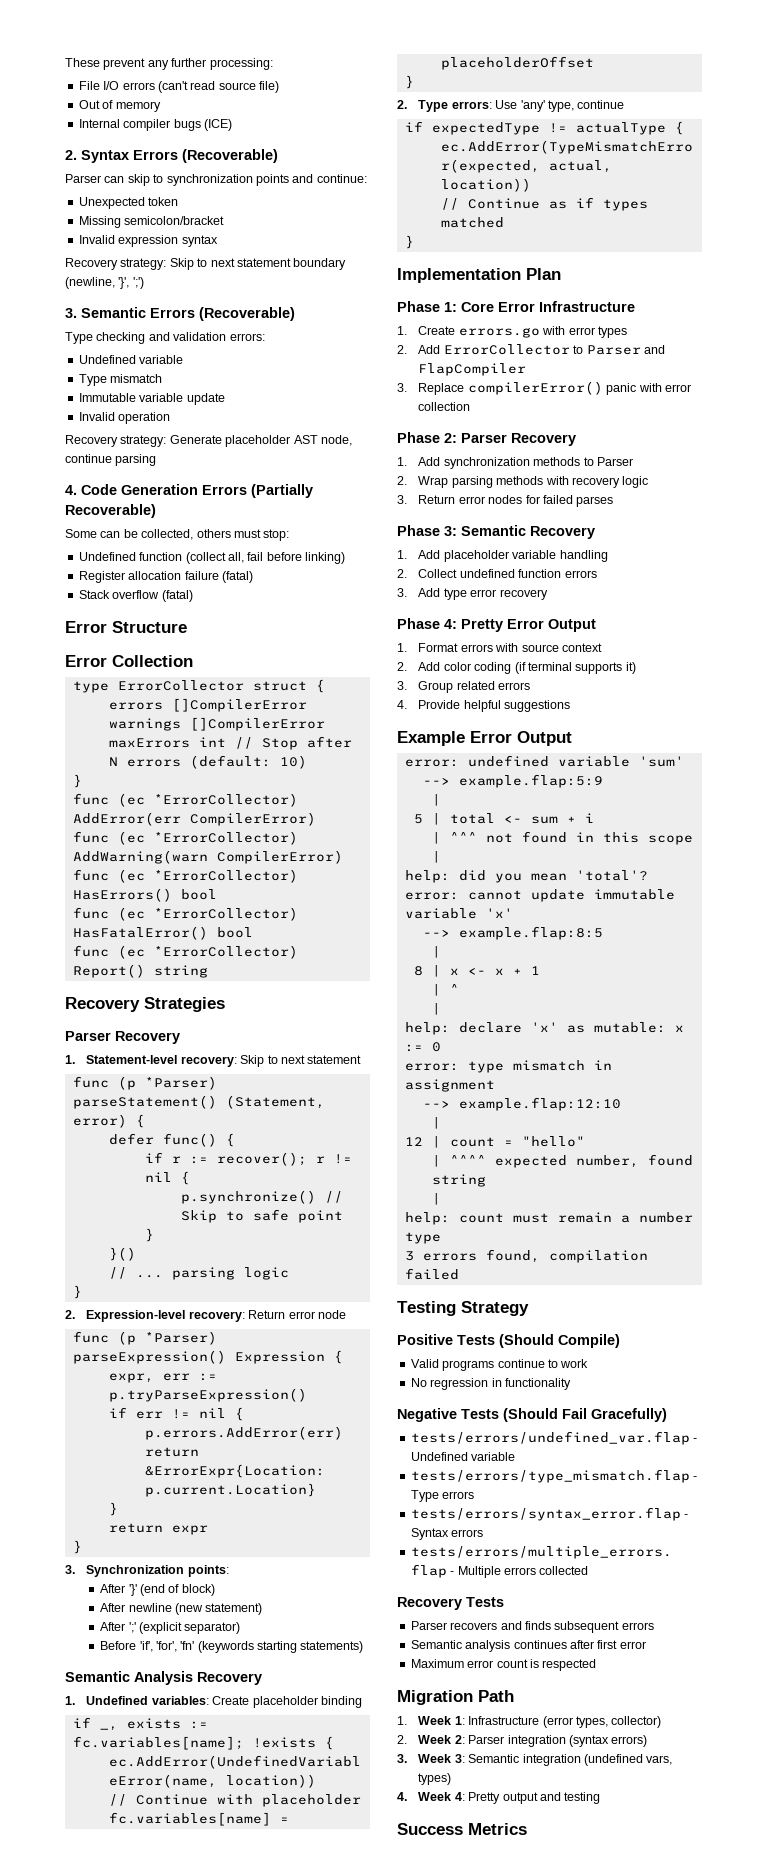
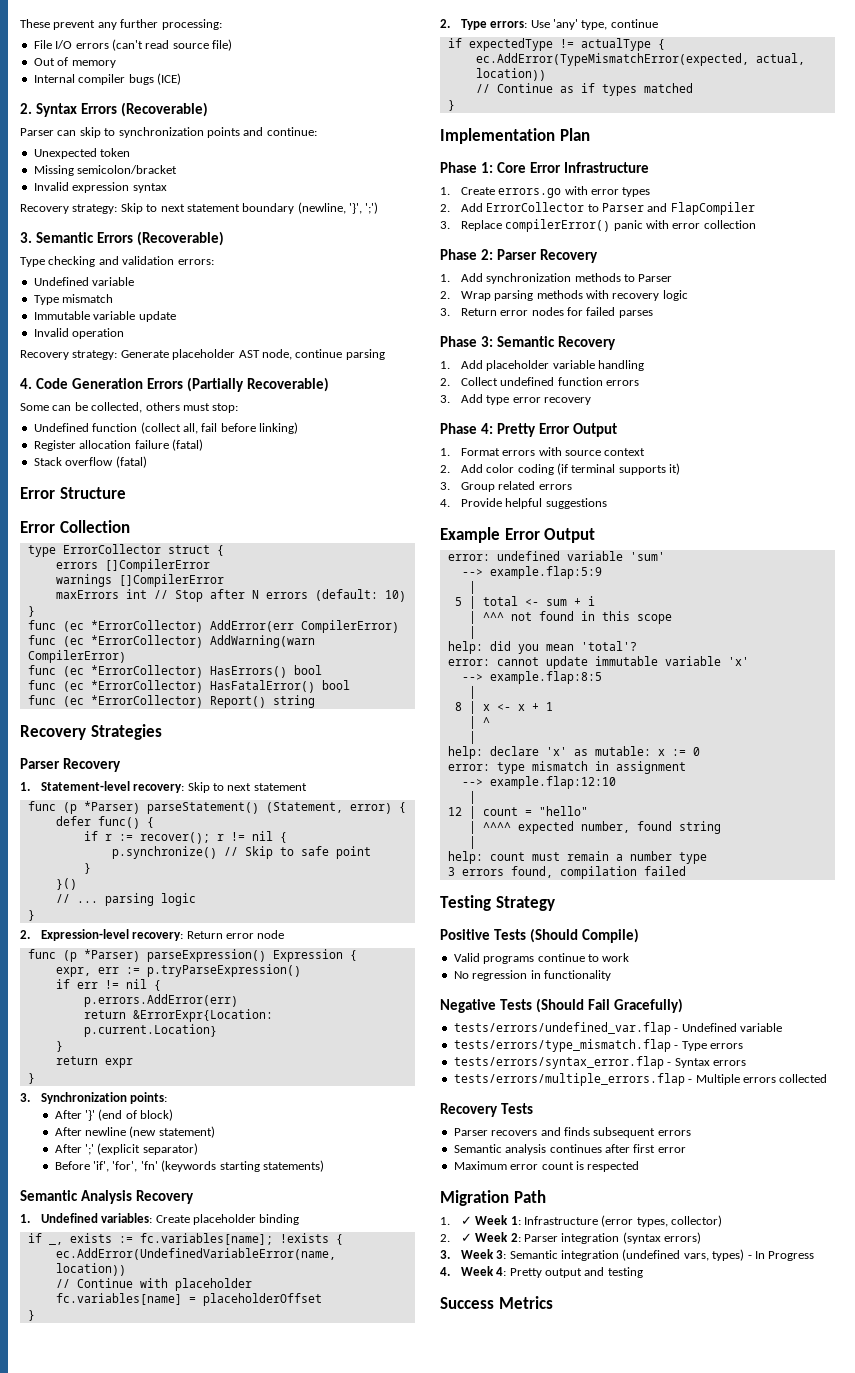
- 1. Week 1: Infrastructure (error types, collector)
+ 1. ✓ Week 1: Infrastructure (error types, collector)
- 2. Week 2: Parser integration (syntax errors)
+ 2. ✓ Week 2: Parser integration (syntax errors)
- 3. Week 3: Semantic integration (undefined vars, types)
+ 3. Week 3: Semantic integration (undefined vars, types) - In Progress

